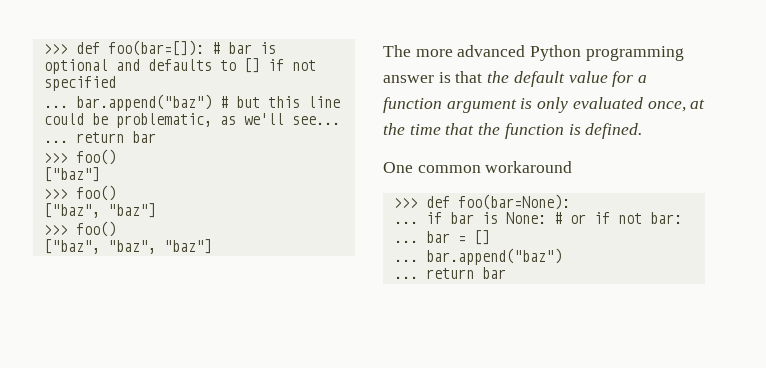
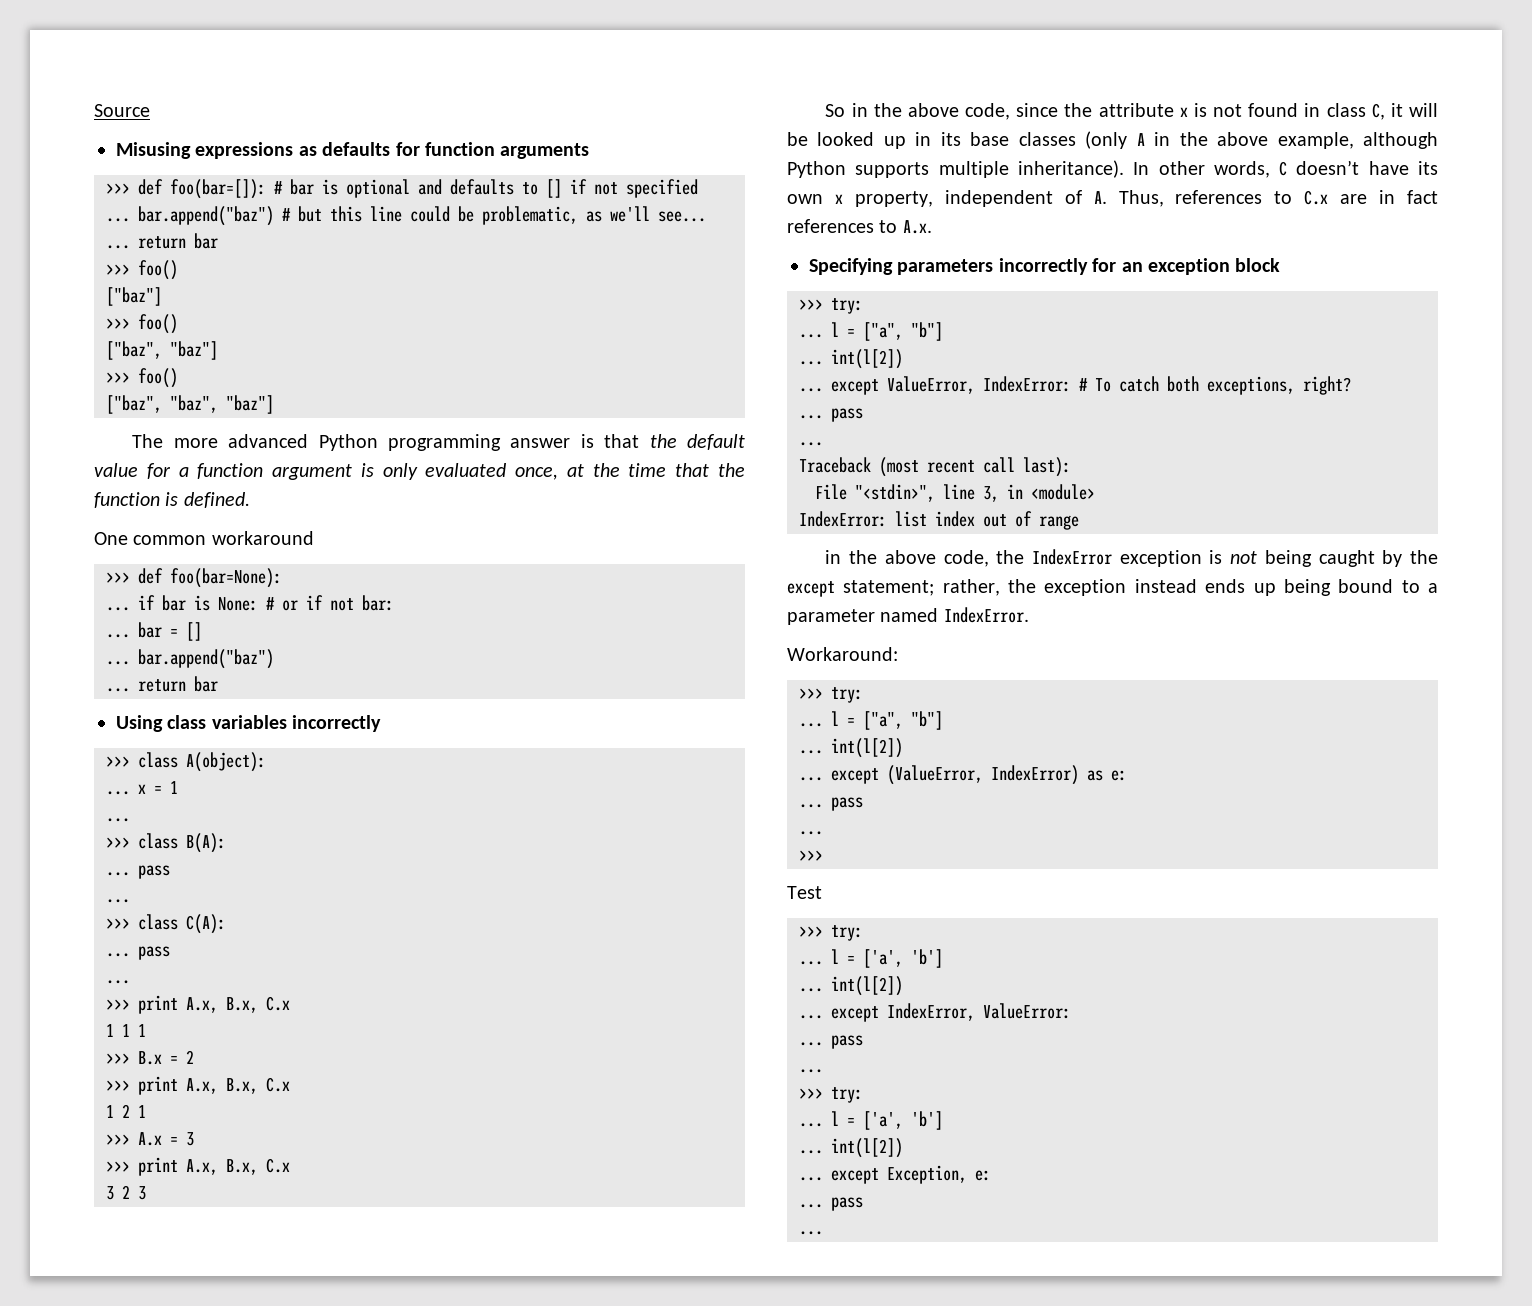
+ Source
+ Misusing expressions as defaults for function arguments
+ Using class variables incorrectly
+ >>> class A(object):
+ ... x = 1
+ ...
+ >>> class B(A):
+ ... pass
+ ...
+ >>> class C(A):
+ ... pass
+ ...
+ >>> print A.x, B.x, C.x
+ 1 1 1
+ >>> B.x = 2
+ >>> print A.x, B.x, C.x
+ 1 2 1
+ >>> A.x = 3
+ >>> print A.x, B.x, C.x
+ 3 2 3
+ So in the above code, since the attribute x is not found in class C, it will be looked up in its base classes (only A in the above example, although Python supports multiple inheritance). In other words, C doesn’t have its own x property, independent of A. Thus, references to C.x are in fact references to A.x.
+ Specifying parameters incorrectly for an exception block
+ >>> try:
+ ... l = ["a", "b"]
+ ... int(l[2])
+ ... except ValueError, IndexError: # To catch both exceptions, right?
+ ... pass
+ ...
+ Traceback (most recent call last):
+ File "<stdin>", line 3, in <module>
+ IndexError: list index out of range
+ in the above code, the IndexError exception is not being caught by the except statement; rather, the exception instead ends up being bound to a parameter named IndexError.
+ Workaround:
+ >>> try:
+ ... l = ["a", "b"]
+ ... int(l[2])
+ ... except (ValueError, IndexError) as e:
+ ... pass
+ ...
+ >>>
+ Test
+ >>> try:
+ ... l = ['a', 'b']
+ ... int(l[2])
+ ... except IndexError, ValueError:
+ ... pass
+ ...
+ >>> try:
+ ... l = ['a', 'b']
+ ... int(l[2])
+ ... except Exception, e:
+ ... pass
+ ...

